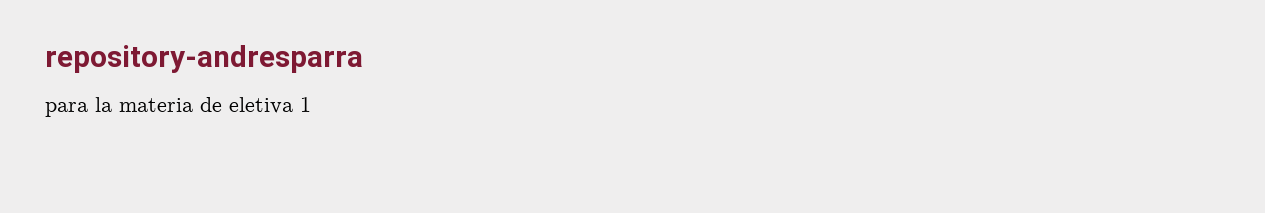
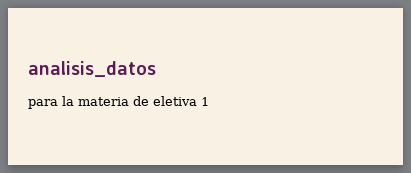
- repository-andresparra
+ analisis_datos

